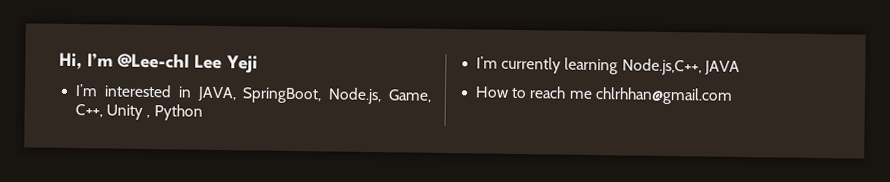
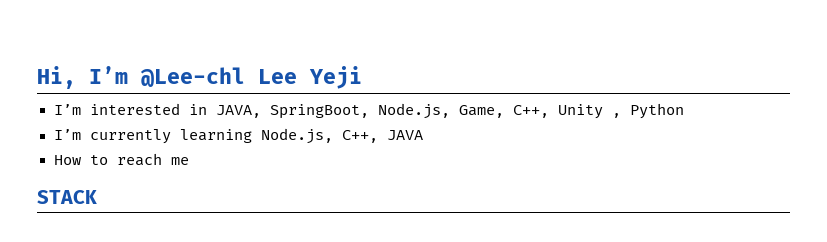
- I’m currently learning Node.js,C++, JAVA
+ I’m currently learning Node.js, C++, JAVA
- How to reach me chlrhhan@gmail.com
+ How to reach me
+ STACK

